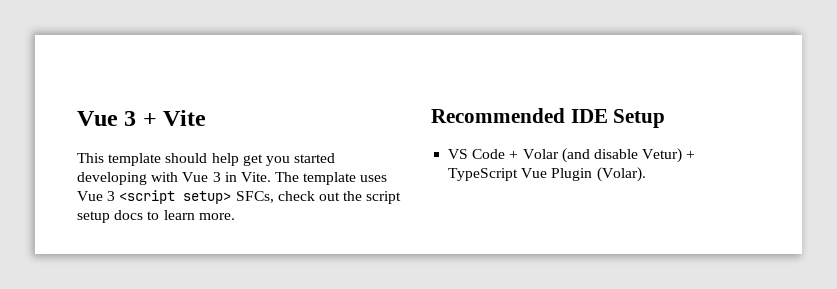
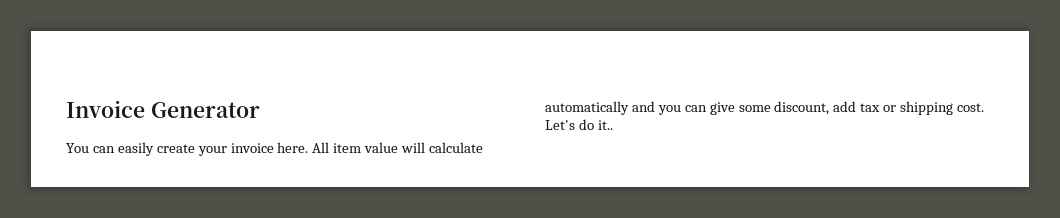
- Vue 3 + Vite
- This template should help get you started developing with Vue 3 in Vite. The template uses Vue 3 <script setup> SFCs, check out the script setup docs to learn more.
- Recommended IDE Setup
- VS Code + Volar (and disable Vetur) + TypeScript Vue Plugin (Volar).
+ Invoice Generator
+ You can easily create your invoice here. All item value will calculate automatically and you can give some discount, add tax or shipping cost. Let's do it..

